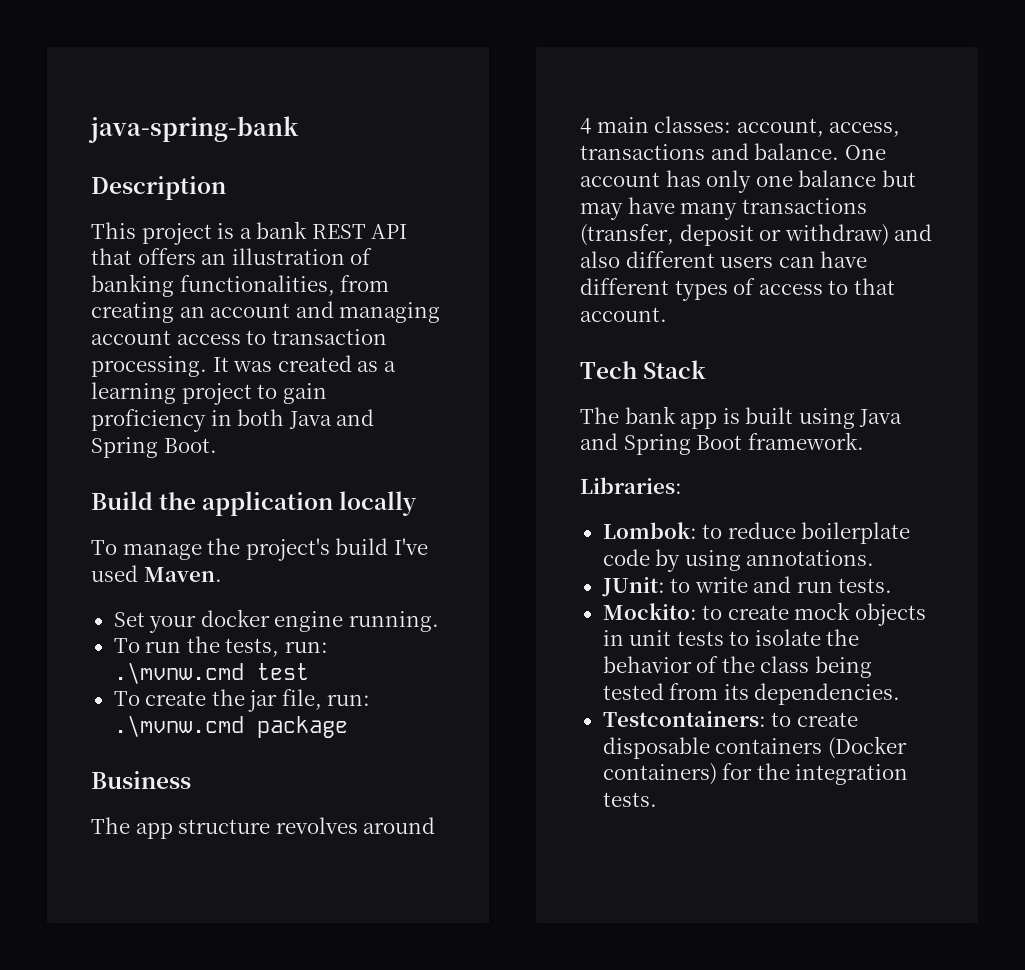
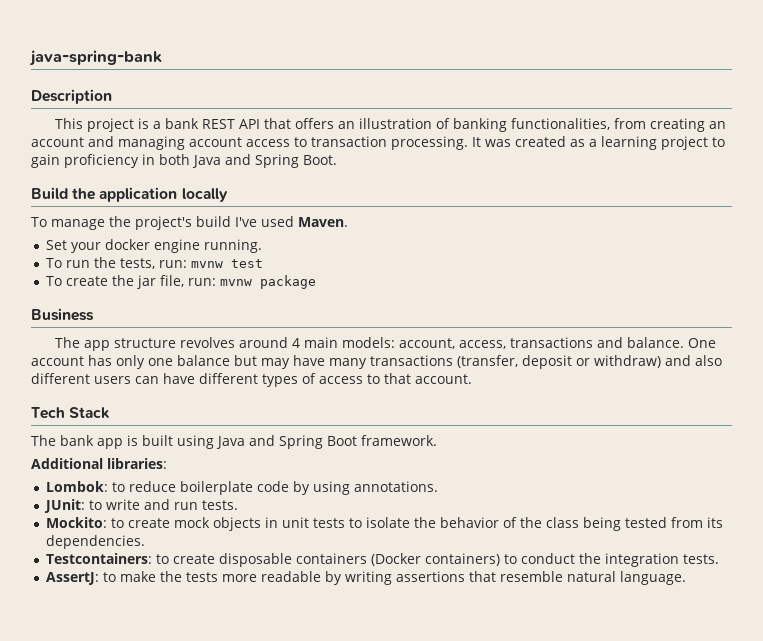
- To run the tests, run: .\mvnw.cmd test
+ To run the tests, run: mvnw test
- To create the jar file, run: .\mvnw.cmd package
+ To create the jar file, run: mvnw package
- The app structure revolves around 4 main classes: account, access, transactions and balance.
+ The app structure revolves around 4 main models: account, access, transactions and balance.
- Libraries:
+ Additional libraries:
- Testcontainers: to create disposable containers (Docker containers) for the integration tests.
+ Testcontainers: to create disposable containers (Docker containers) to conduct the integration tests.
+ AssertJ: to make the tests more readable by writing assertions that resemble natural language.

